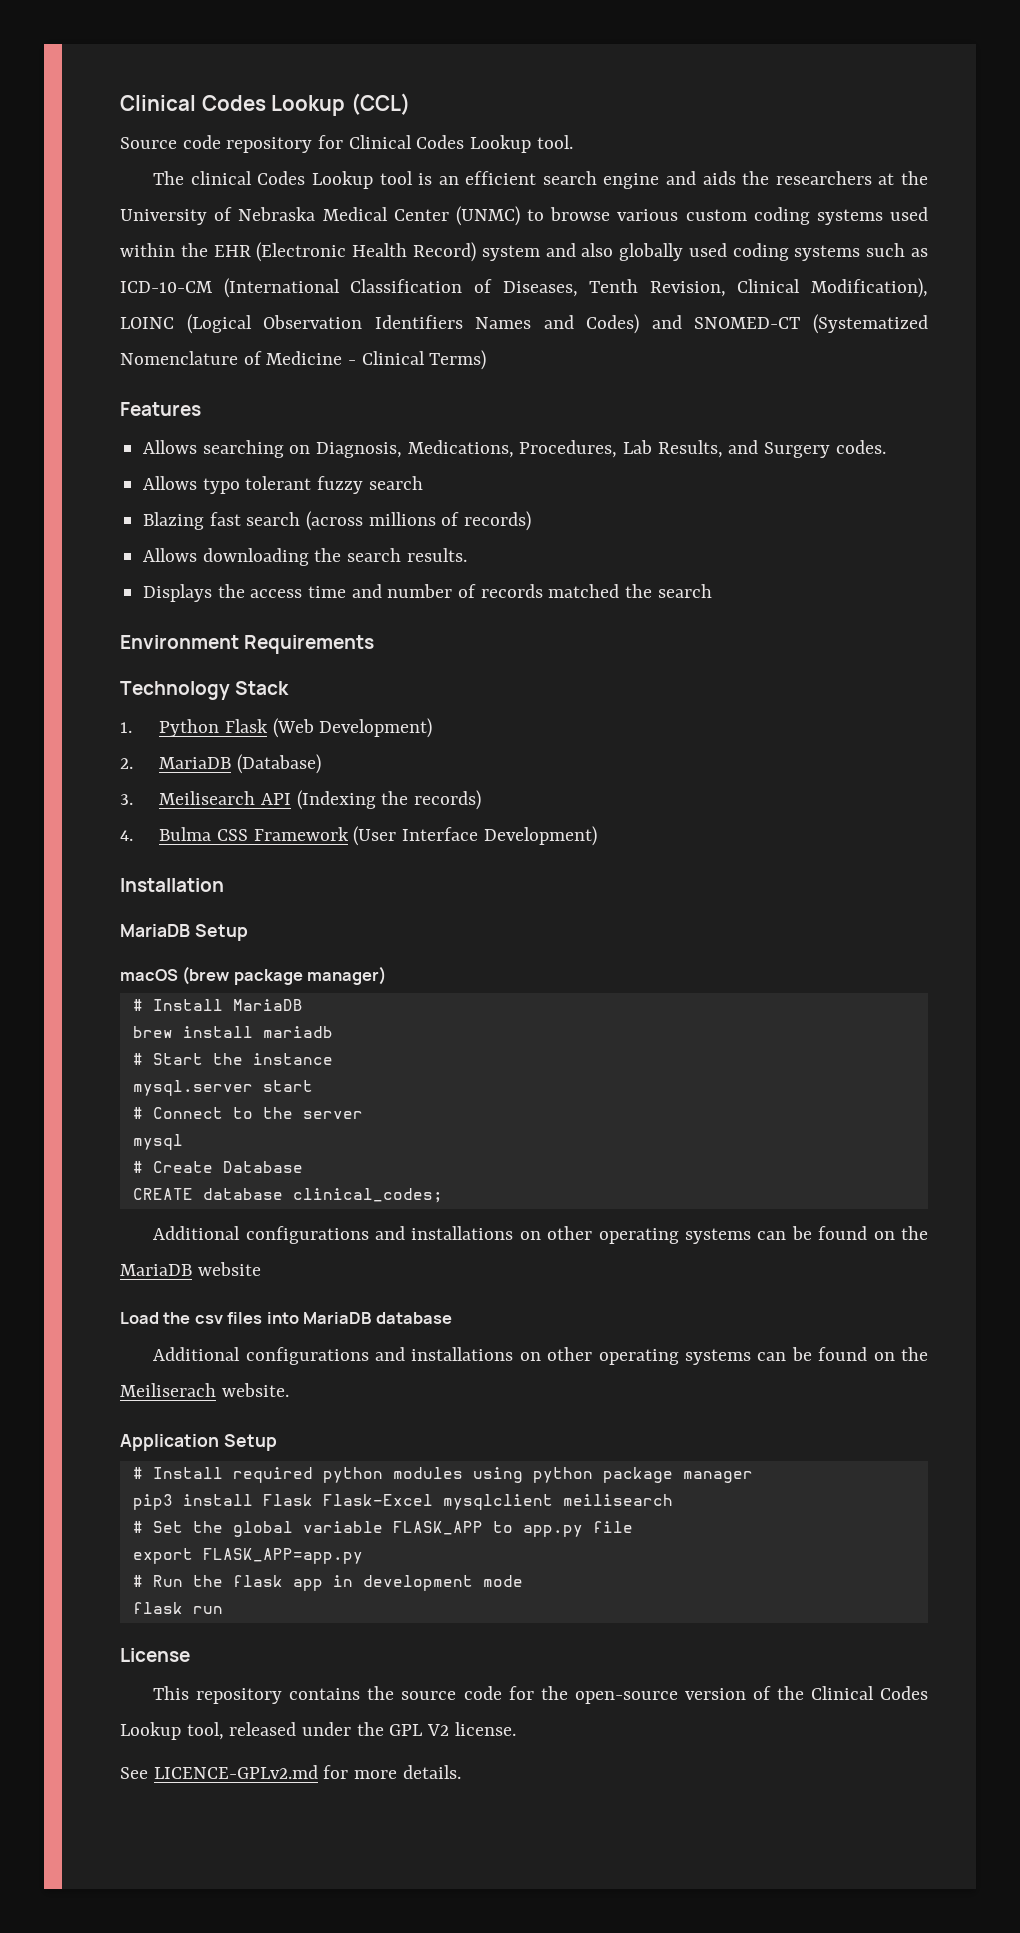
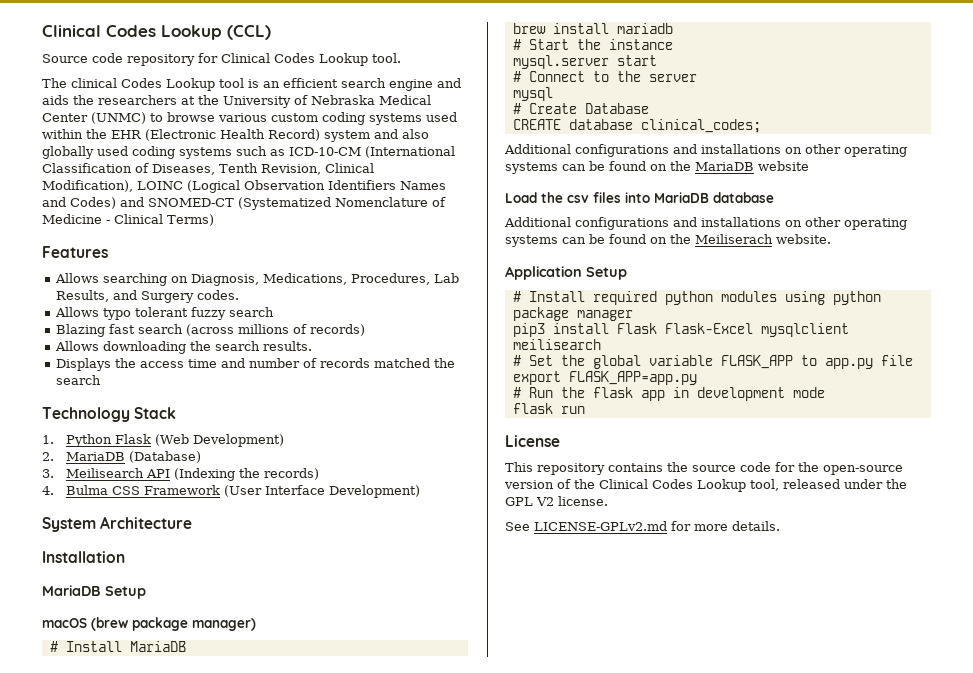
- Environment Requirements
+ System Architecture
- See LICENCE-GPLv2.md for more details.
+ See LICENSE-GPLv2.md for more details.

